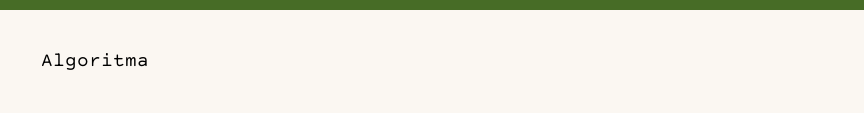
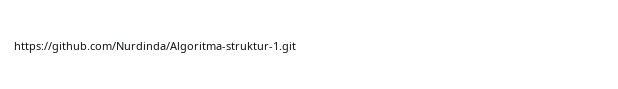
- Algoritma
+ https://github.com/Nurdinda/Algoritma-struktur-1.git

